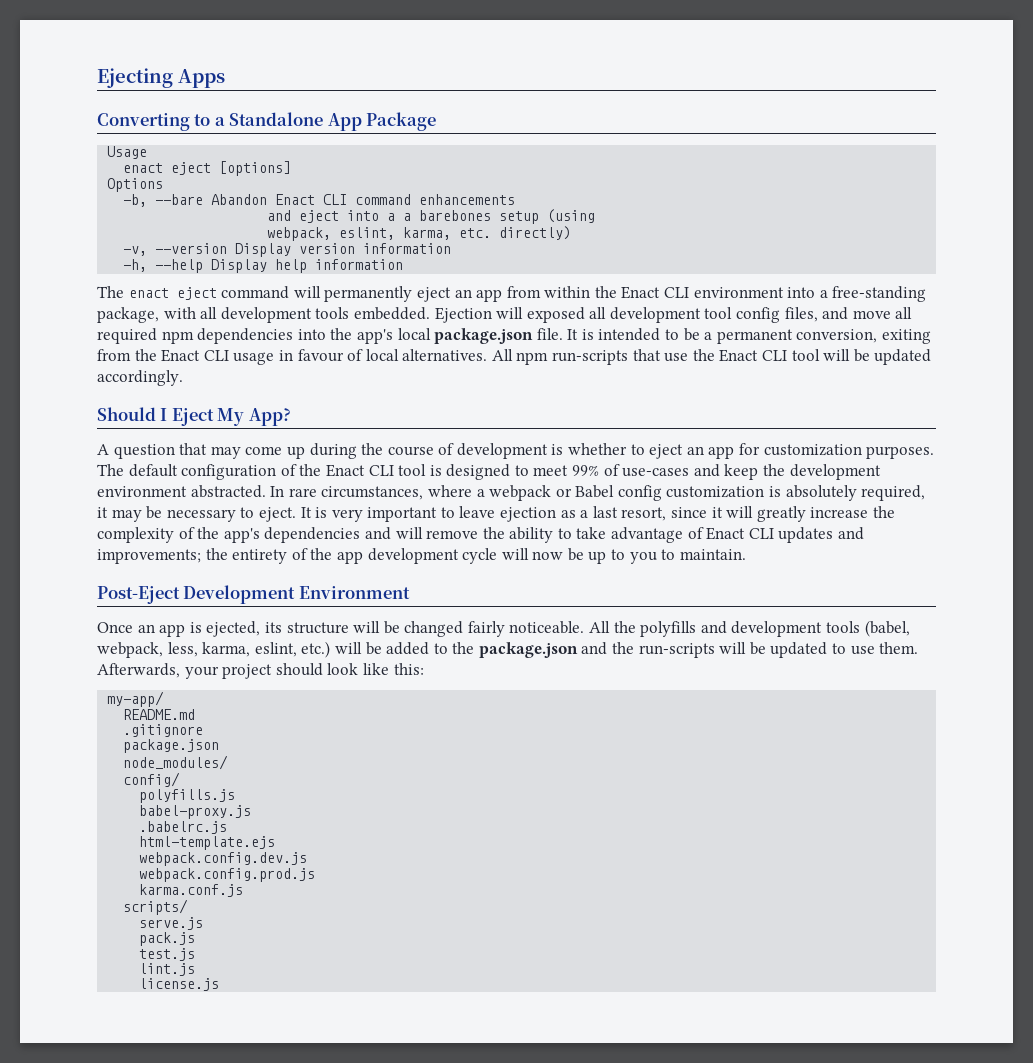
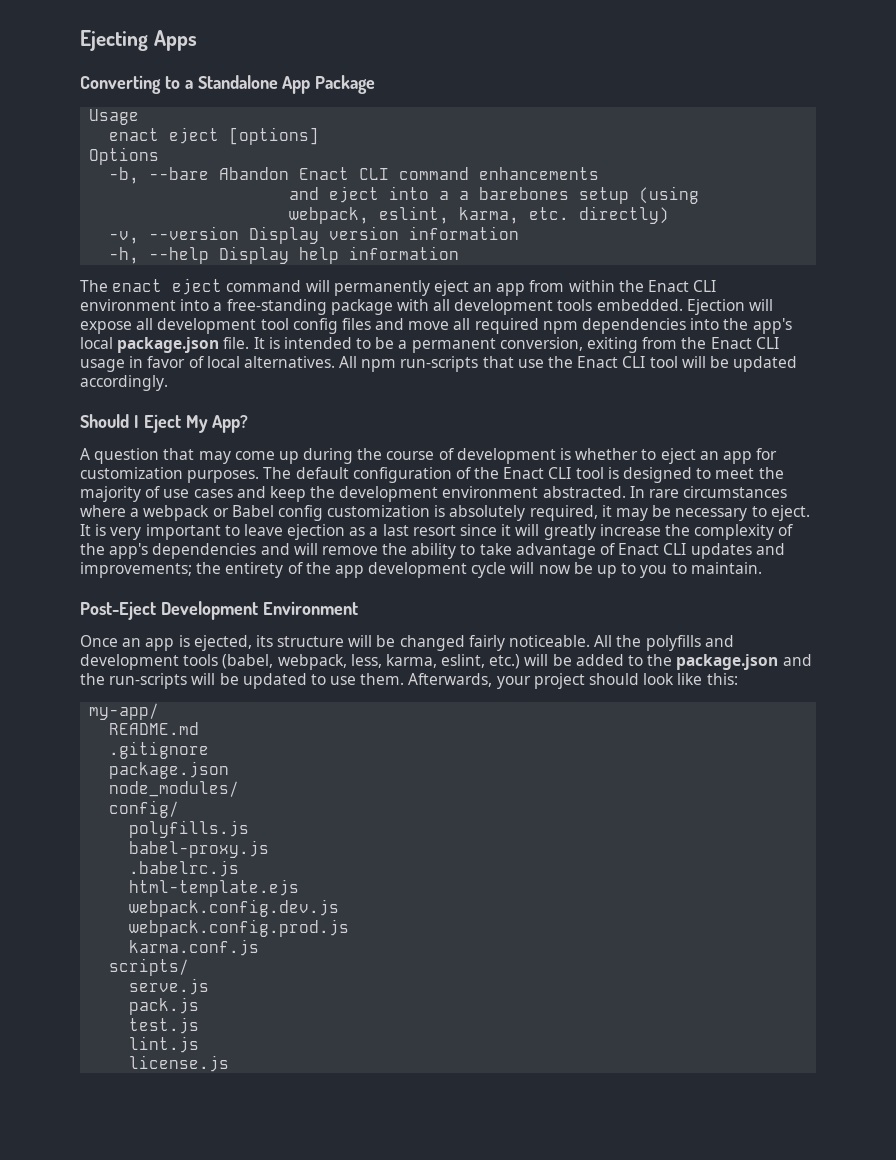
- The enact eject command will permanently eject an app from within the Enact CLI environment into a free-standing package, with all development tools embedded.
+ The enact eject command will permanently eject an app from within the Enact CLI environment into a free-standing package with all development tools embedded.
- Ejection will exposed all development tool config files, and move all required npm dependencies into the app's local package.json file.
+ Ejection will expose all development tool config files and move all required npm dependencies into the app's local package.json file.
- It is intended to be a permanent conversion, exiting from the Enact CLI usage in favour of local alternatives.
+ It is intended to be a permanent conversion, exiting from the Enact CLI usage in favor of local alternatives.
- The default configuration of the Enact CLI tool is designed to meet 99% of use-cases and keep the development environment abstracted.
+ The default configuration of the Enact CLI tool is designed to meet the majority of use cases and keep the development environment abstracted.
- In rare circumstances, where a webpack or Babel config customization is absolutely required, it may be necessary to eject.
+ In rare circumstances where a webpack or Babel config customization is absolutely required, it may be necessary to eject.
- It is very important to leave ejection as a last resort, since it will greatly increase the complexity of the app's dependencies and will remove the ability to take advantage of Enact CLI updates and improvements; the entirety of the app development cycle will now be up to you to maintain.
+ It is very important to leave ejection as a last resort since it will greatly increase the complexity of the app's dependencies and will remove the ability to take advantage of Enact CLI updates and improvements; the entirety of the app development cycle will now be up to you to maintain.

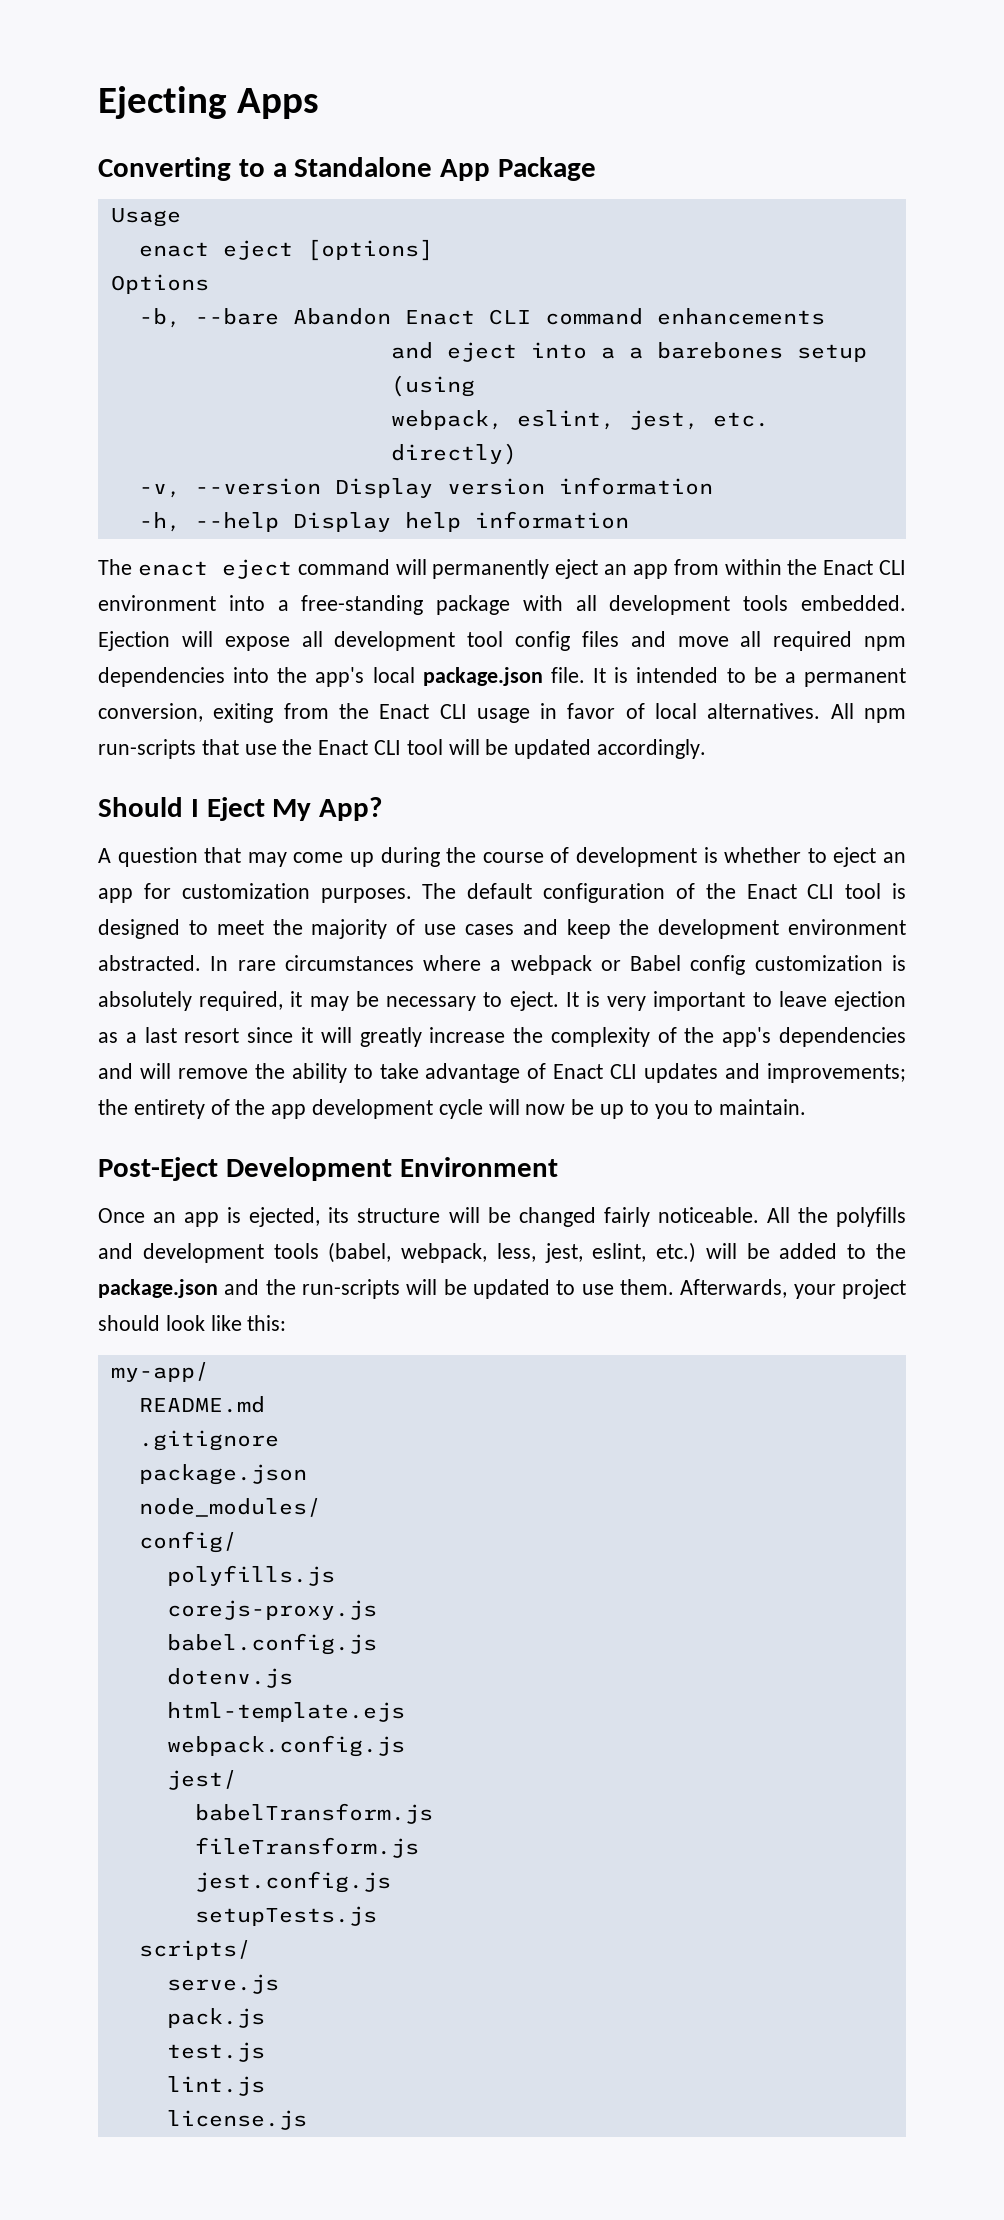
- webpack, eslint, karma, etc. directly)
+ webpack, eslint, jest, etc. directly)
- All the polyfills and development tools (babel, webpack, less, karma, eslint, etc.) will be added to the package.json and the run-scripts will be updated to use them.
+ All the polyfills and development tools (babel, webpack, less, jest, eslint, etc.) will be added to the package.json and the run-scripts will be updated to use them.
- babel-proxy.js
- .babelrc.js
+ corejs-proxy.js
+ babel.config.js
+ dotenv.js
  html-template.ejs
- webpack.config.dev.js
- webpack.config.prod.js
- karma.conf.js
+ webpack.config.js
+ jest/
+ babelTransform.js
+ fileTransform.js
+ jest.config.js
+ setupTests.js

